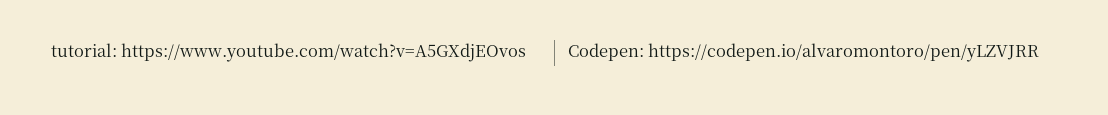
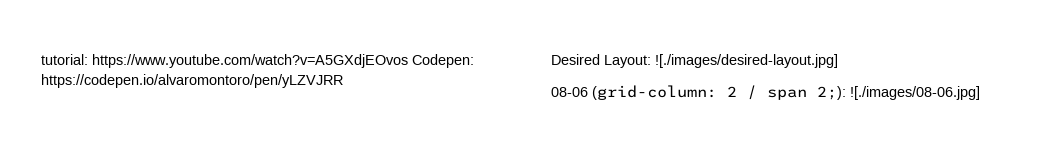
+ Desired Layout: ![./images/desired-layout.jpg]
+ 08-06 (grid-column: 2 / span 2;): ![./images/08-06.jpg]

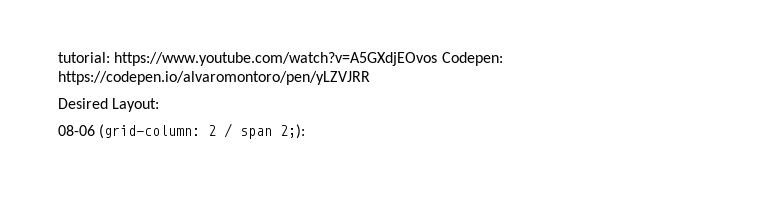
- Desired Layout: ![./images/desired-layout.jpg]
+ Desired Layout:
- 08-06 (grid-column: 2 / span 2;): ![./images/08-06.jpg]
+ 08-06 (grid-column: 2 / span 2;):

